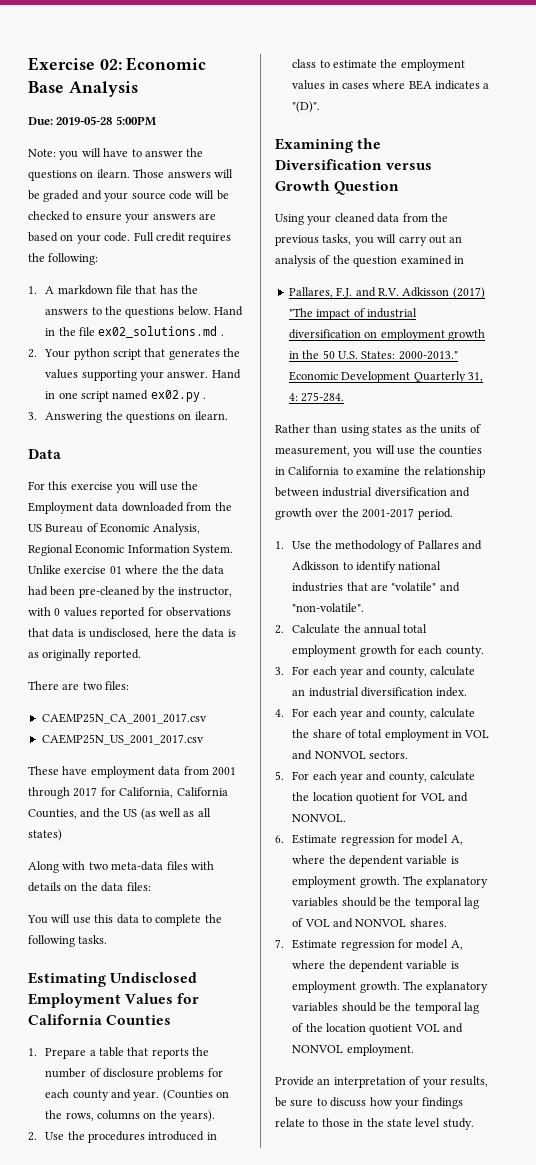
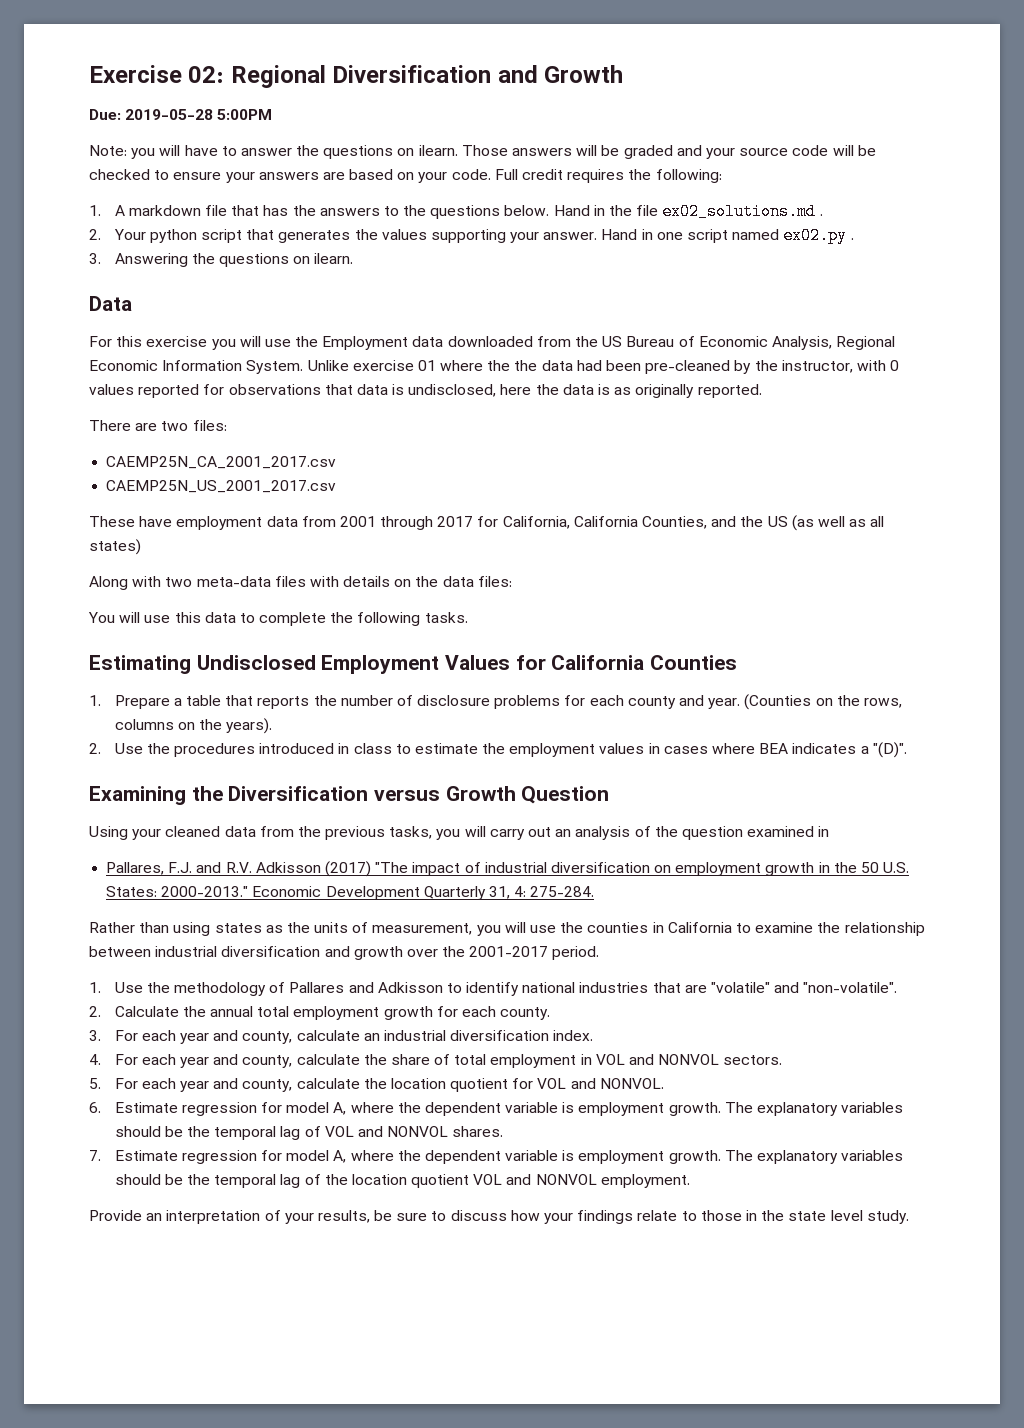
- Exercise 02: Economic Base Analysis
+ Exercise 02: Regional Diversification and Growth

